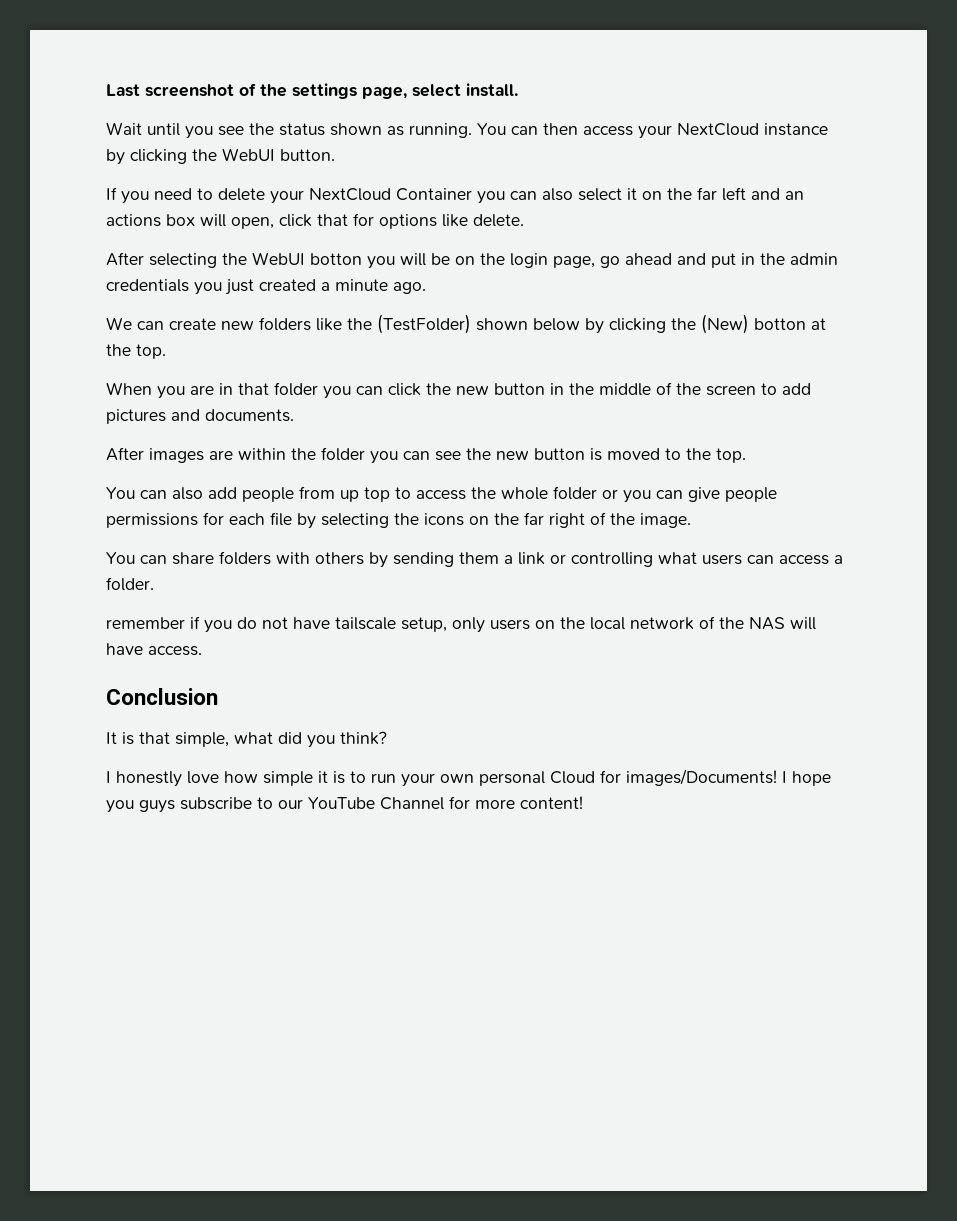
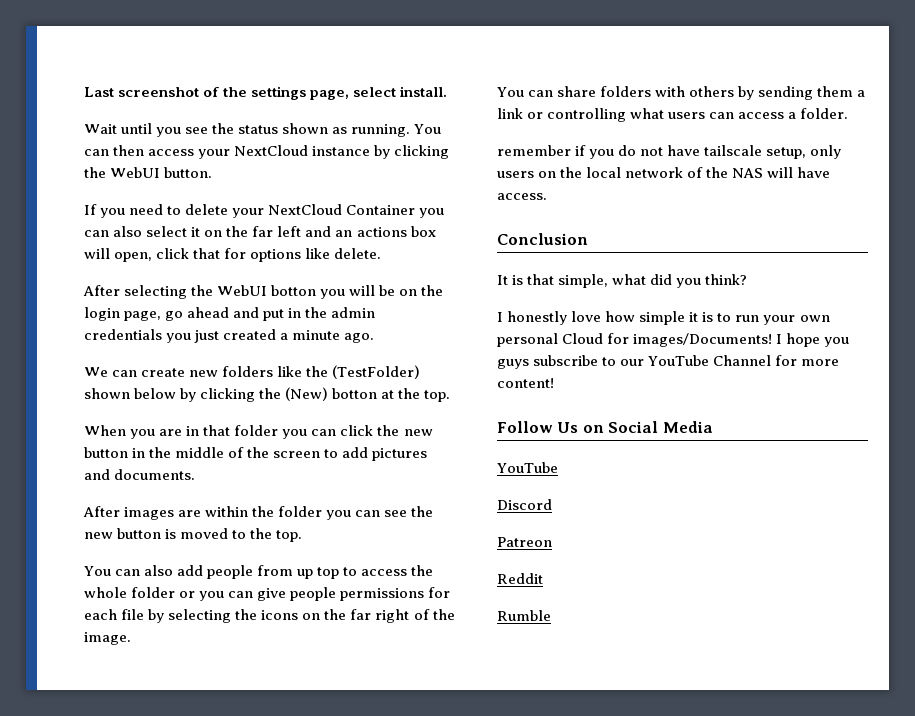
+ Follow Us on Social Media
+ YouTube
+ Discord
+ Patreon
+ Reddit
+ Rumble

